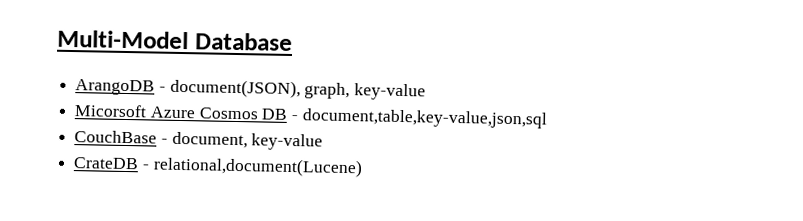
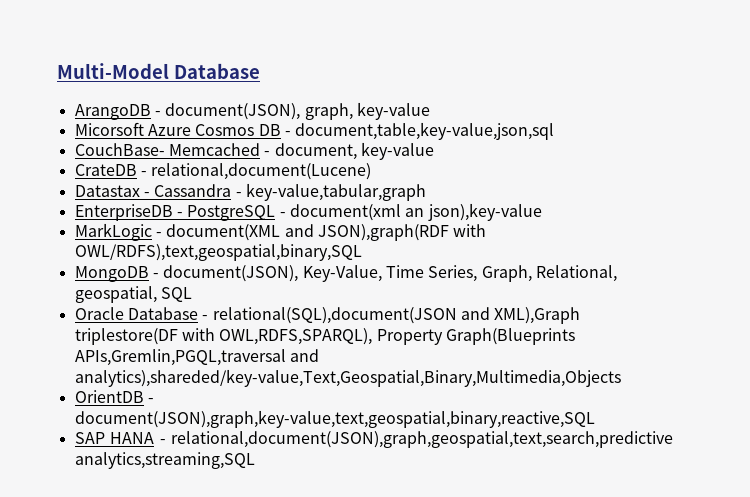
- CouchBase - document, key-value
+ CouchBase- Memcached - document, key-value
+ Datastax - Cassandra - key-value,tabular,graph
+ EnterpriseDB - PostgreSQL - document(xml an json),key-value
+ MarkLogic - document(XML and JSON),graph(RDF with OWL/RDFS),text,geospatial,binary,SQL
+ MongoDB - document(JSON), Key-Value, Time Series, Graph, Relational, geospatial, SQL
+ Oracle Database - relational(SQL),document(JSON and XML),Graph triplestore(DF with OWL,RDFS,SPARQL), Property Graph(Blueprints APIs,Gremlin,PGQL,traversal and analytics),shareded/key-value,Text,Geospatial,Binary,Multimedia,Objects
+ OrientDB - document(JSON),graph,key-value,text,geospatial,binary,reactive,SQL
+ SAP HANA - relational,document(JSON),graph,geospatial,text,search,predictive analytics,streaming,SQL

